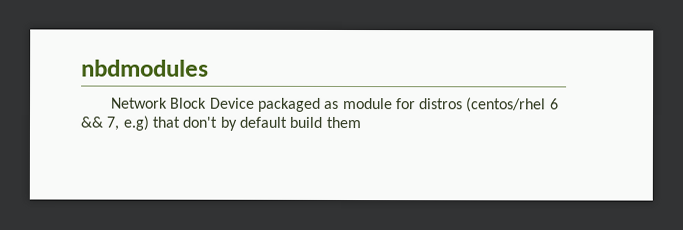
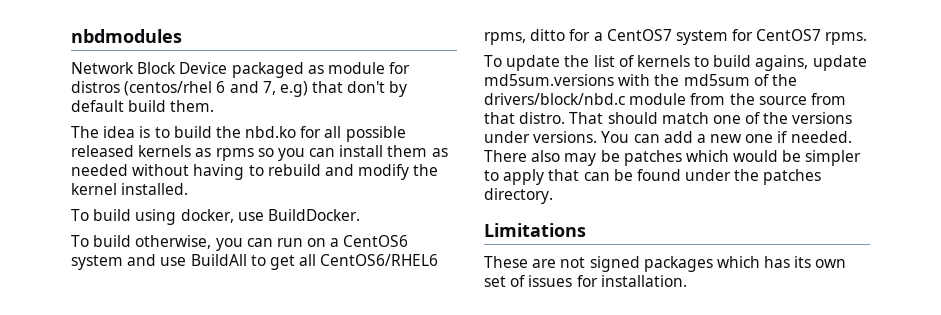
- Network Block Device packaged as module for distros (centos/rhel 6 && 7, e.g) that don't by default build them
+ Network Block Device packaged as module for distros (centos/rhel 6 and 7, e.g) that don't by default build them.
+ The idea is to build the nbd.ko for all possible released kernels as rpms so you can install them as needed without having to rebuild and modify the kernel installed.
+ To build using docker, use BuildDocker.
+ To build otherwise, you can run on a CentOS6 system and use BuildAll to get all CentOS6/RHEL6 rpms, ditto for a CentOS7 system for CentOS7 rpms.
+ To update the list of kernels to build agains, update md5sum.versions with the md5sum of the drivers/block/nbd.c module from the source from that distro. That should match one of the versions under versions. You can add a new one if needed. There also may be patches which would be simpler to apply that can be found under the patches directory.
+ Limitations
+ These are not signed packages which has its own set of issues for installation.

